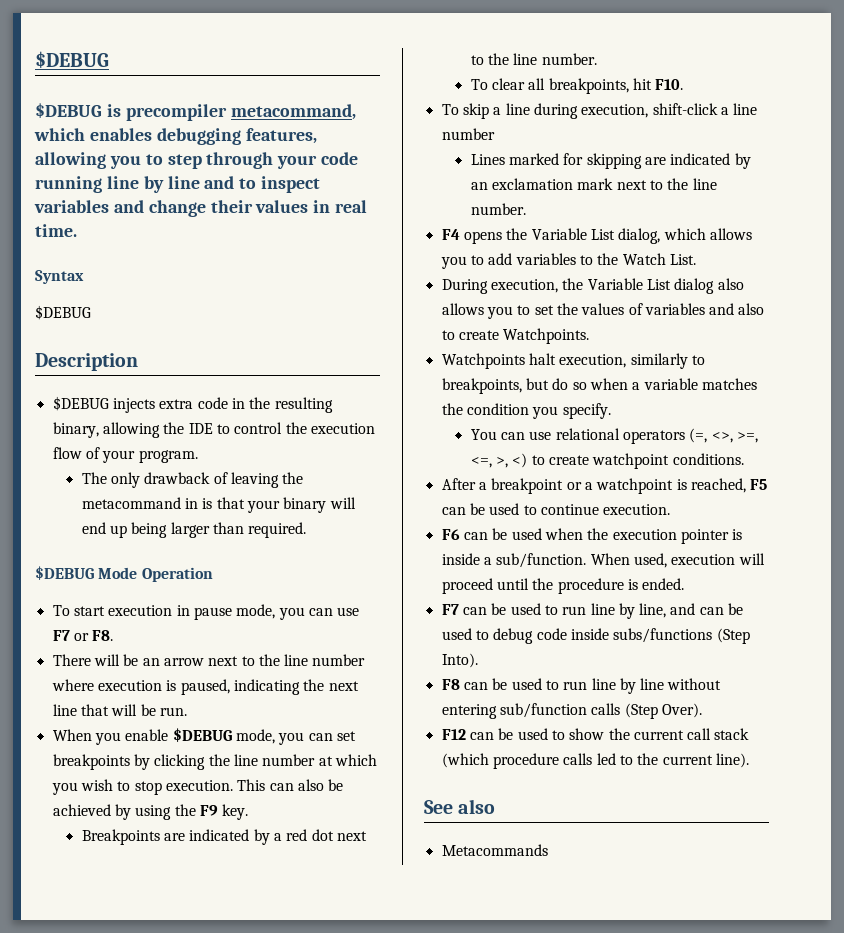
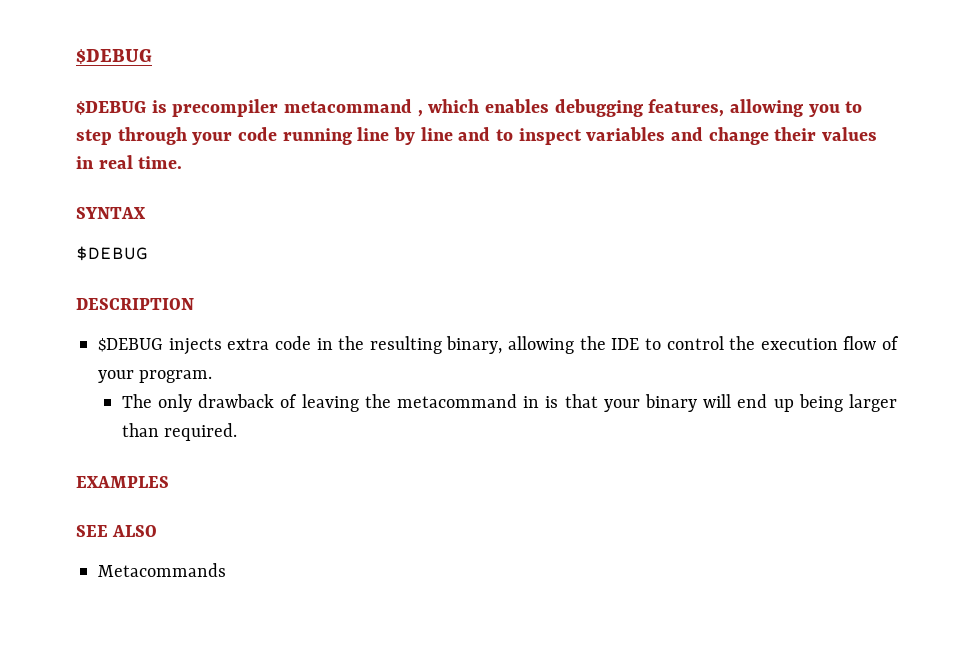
- $DEBUG is precompiler metacommand, which enables debugging features, allowing you to step through your code running line by line and to inspect variables and change their values in real time.
+ $DEBUG is precompiler metacommand , which enables debugging features, allowing you to step through your code running line by line and to inspect variables and change their values in real time.
- Syntax
+ SYNTAX
  $DEBUG
- Description
+ DESCRIPTION
- $DEBUG Mode Operation
- To start execution in pause mode, you can use F7 or F8.
- There will be an arrow next to the line number where execution is paused, indicating the next line that will be run.
- When you enable $DEBUG mode, you can set breakpoints by clicking the line number at which you wish to stop execution. This can also be achieved by using the F9 key.
- Breakpoints are indicated by a red dot next to the line number.
- To clear all breakpoints, hit F10.
- To skip a line during execution, shift-click a line number
- Lines marked for skipping are indicated by an exclamation mark next to the line number.
- F4 opens the Variable List dialog, which allows you to add variables to the Watch List.
- During execution, the Variable List dialog also allows you to set the values of variables and also to create Watchpoints.
- Watchpoints halt execution, similarly to breakpoints, but do so when a variable matches the condition you specify.
- You can use relational operators (=, <>, >=, <=, >, <) to create watchpoint conditions.
- After a breakpoint or a watchpoint is reached, F5 can be used to continue execution.
- F6 can be used when the execution pointer is inside a sub/function. When used, execution will proceed until the procedure is ended.
- F7 can be used to run line by line, and can be used to debug code inside subs/functions (Step Into).
- F8 can be used to run line by line without entering sub/function calls (Step Over).
- F12 can be used to show the current call stack (which procedure calls led to the current line).
- See also
+ EXAMPLES
+ SEE ALSO

